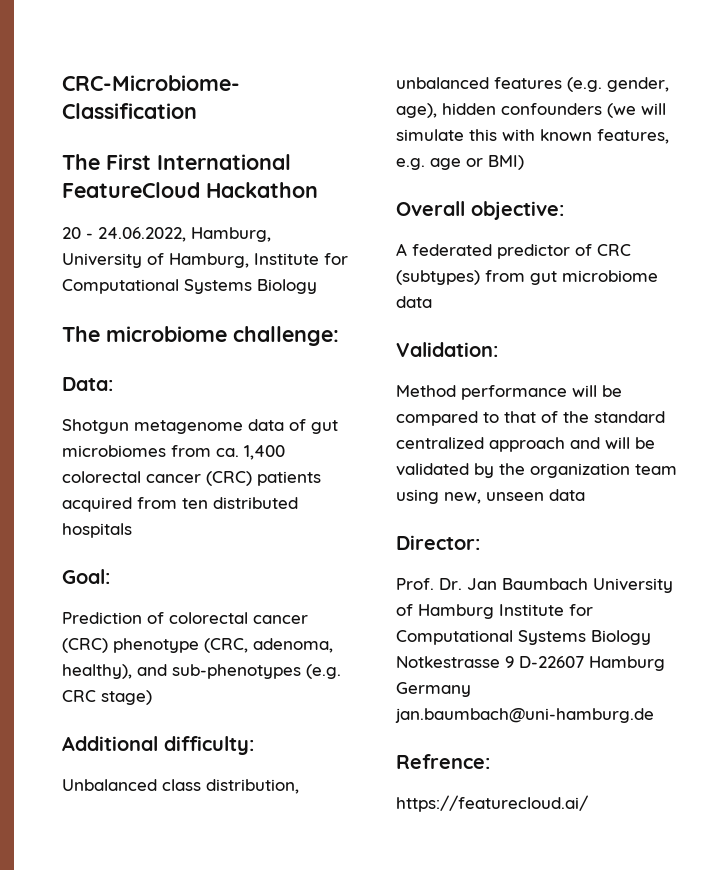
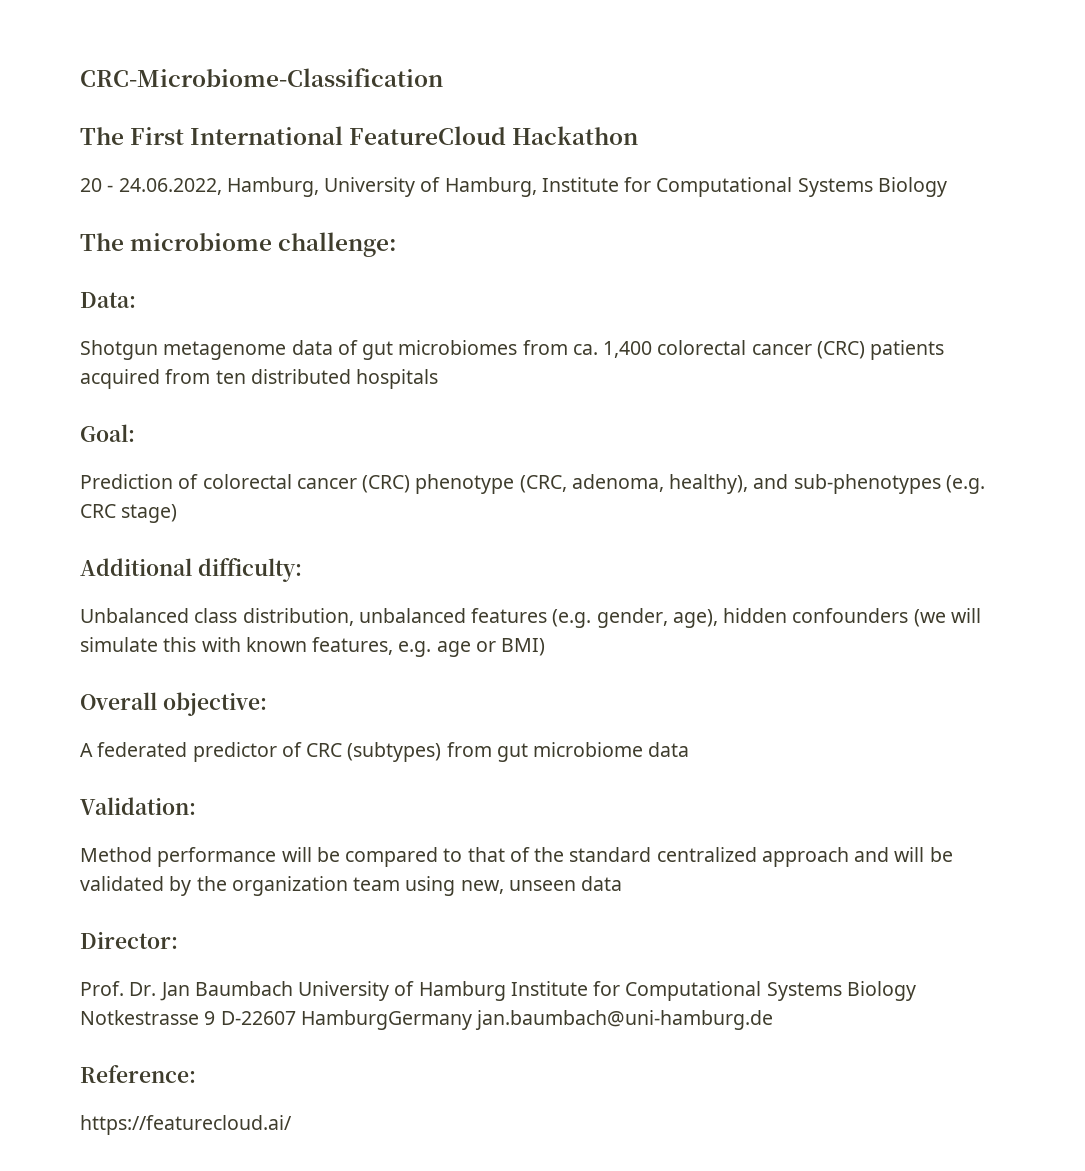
- Prof. Dr. Jan Baumbach University of Hamburg Institute for Computational Systems Biology Notkestrasse 9 D-22607 Hamburg Germany jan.baumbach@uni-hamburg.de
+ Prof. Dr. Jan Baumbach University of Hamburg Institute for Computational Systems Biology Notkestrasse 9 D-22607 HamburgGermany jan.baumbach@uni-hamburg.de
- Refrence:
+ Reference:

